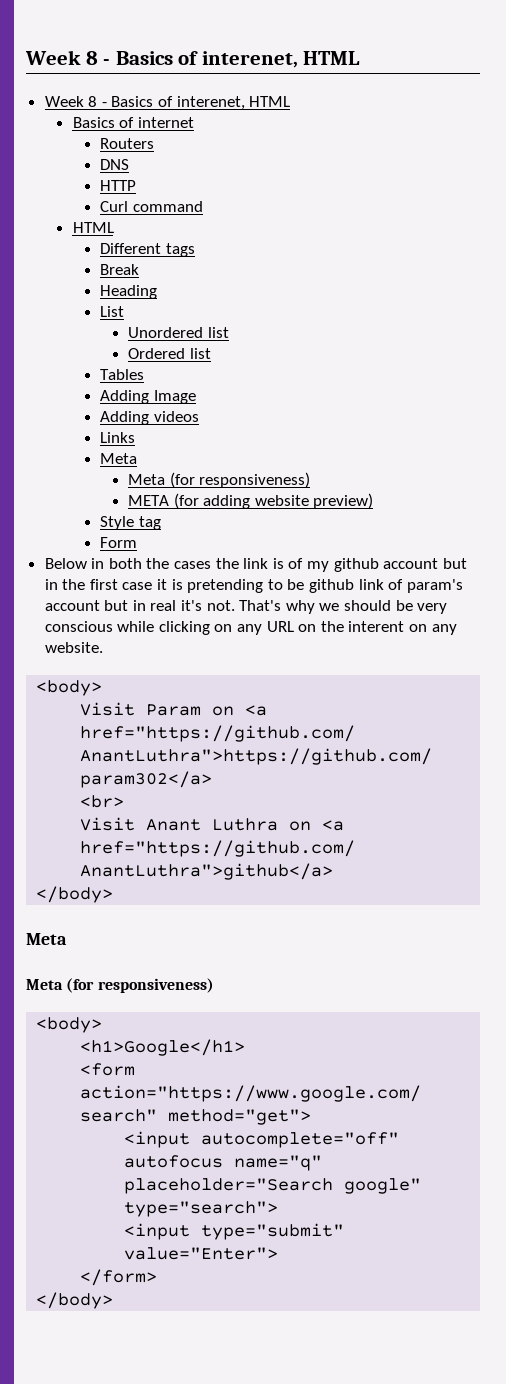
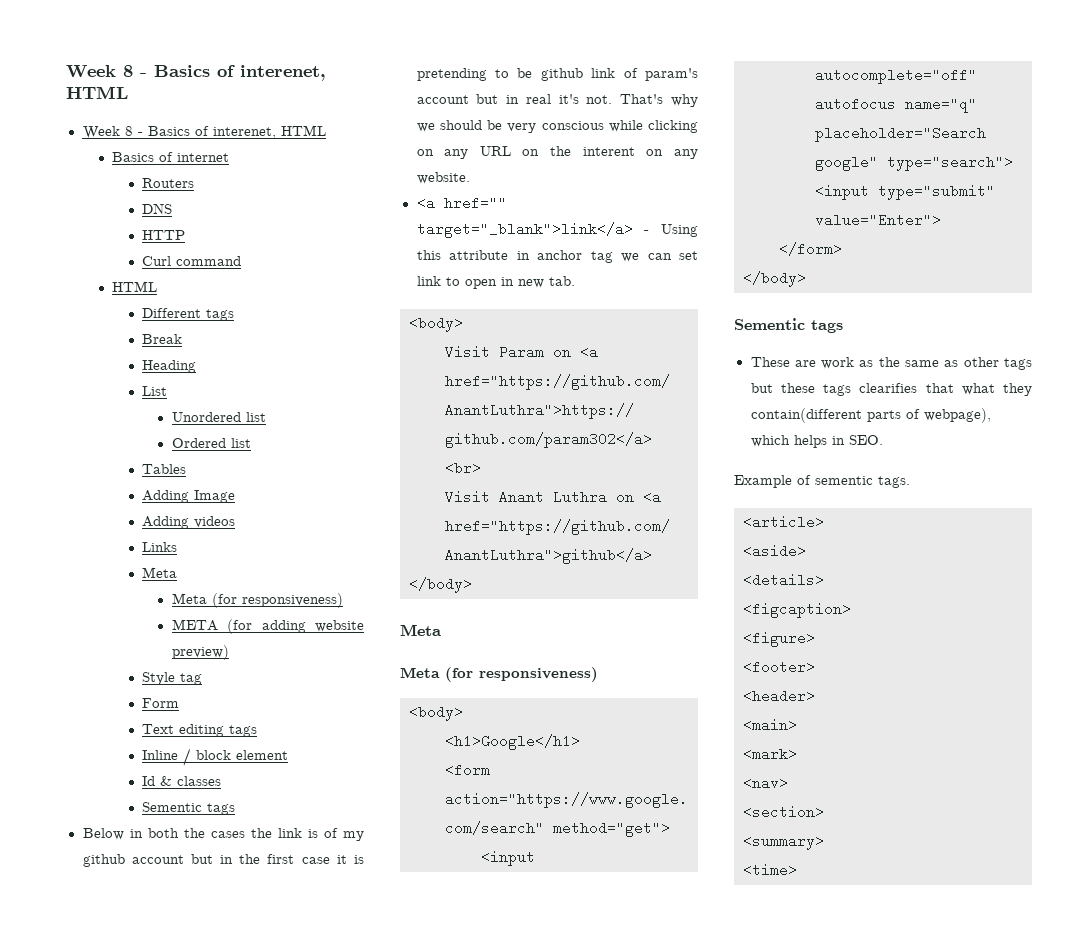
+ Text editing tags
+ Inline / block element
+ Id & classes
+ Sementic tags
+ <a href="" target="_blank">link</a> - Using this attribute in anchor tag we can set link to open in new tab.
  </form>
  </body>
+ Sementic tags
+ These are work as the same as other tags but these tags clearifies that what they contain(different parts of webpage), which helps in SEO.
+ Example of sementic tags.
+ <article>
+ <aside>
+ <details>
+ <figcaption>
+ <figure>
+ <footer>
+ <header>
+ <main>
+ <mark>
+ <nav>
+ <section>
+ <summary>
+ <time>

